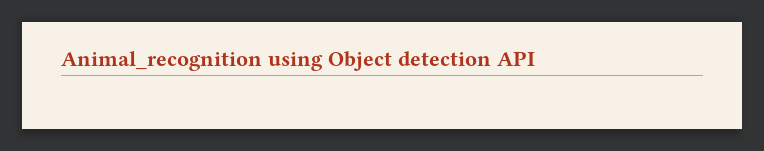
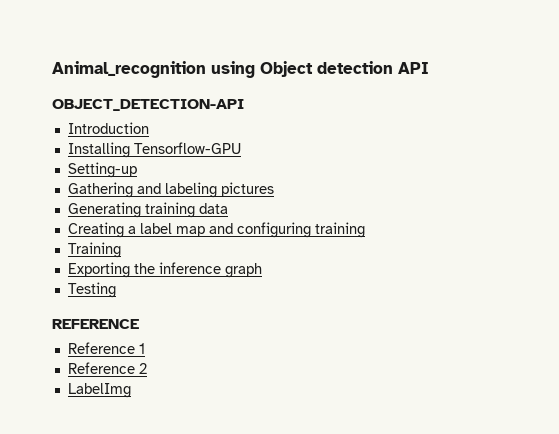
+ OBJECT_DETECTION-API
+ Introduction
+ Installing Tensorflow-GPU
+ Setting-up
+ Gathering and labeling pictures
+ Generating training data
+ Creating a label map and configuring training
+ Training
+ Exporting the inference graph
+ Testing
+ REFERENCE
+ Reference 1
+ Reference 2
+ LabelImg

